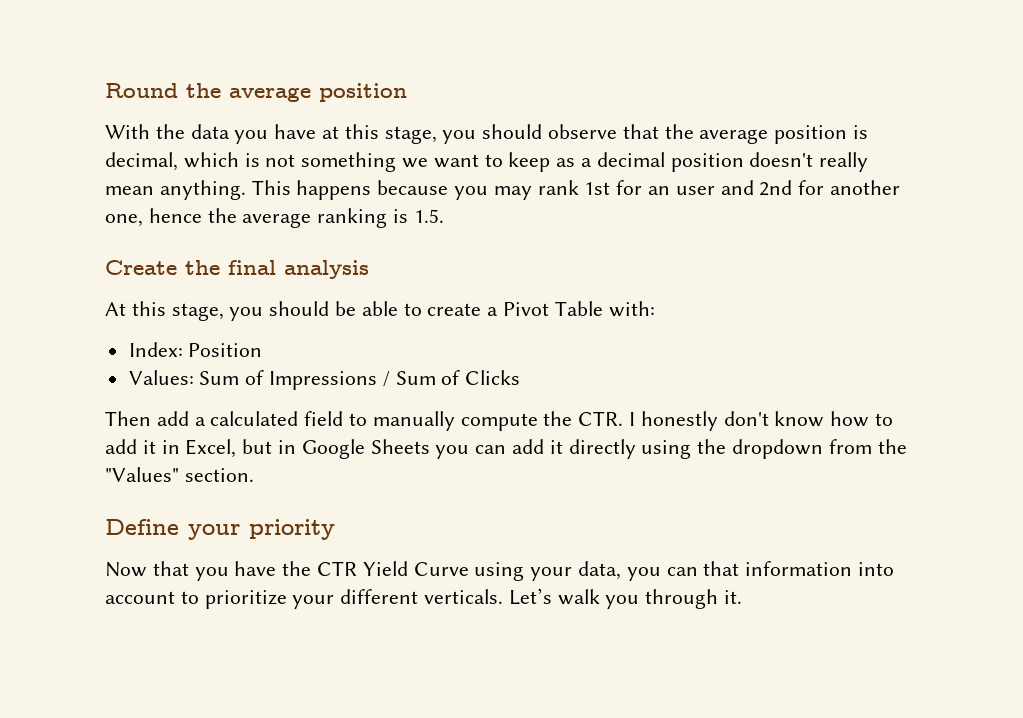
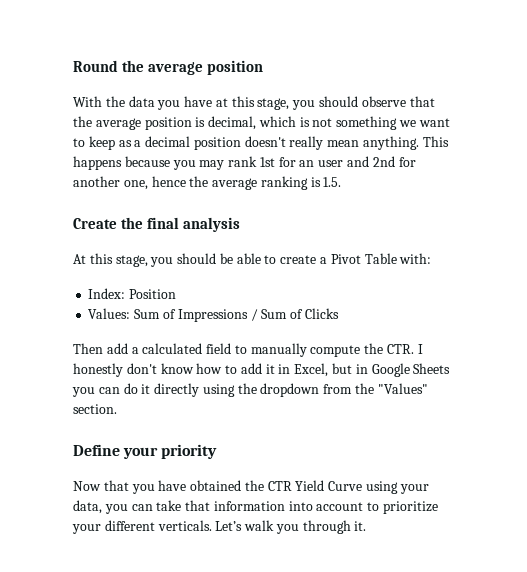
- Then add a calculated field to manually compute the CTR. I honestly don't know how to add it in Excel, but in Google Sheets you can add it directly using the dropdown from the "Values" section.
+ Then add a calculated field to manually compute the CTR. I honestly don't know how to add it in Excel, but in Google Sheets you can do it directly using the dropdown from the "Values" section.
- Now that you have the CTR Yield Curve using your data, you can that information into account to prioritize your different verticals.
+ Now that you have obtained the CTR Yield Curve using your data, you can take that information into account to prioritize your different verticals.

